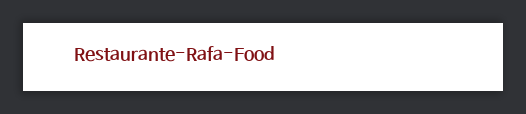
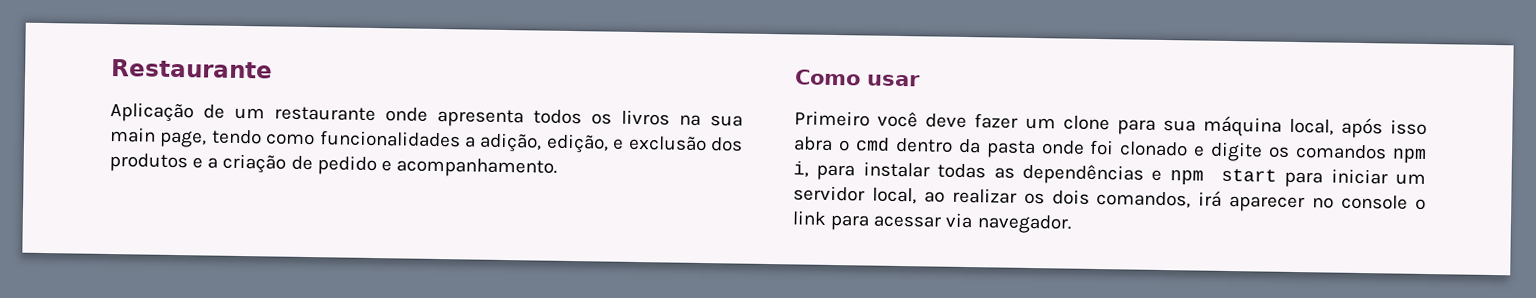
- Restaurante-Rafa-Food
+ Restaurante
+ Aplicação de um restaurante onde apresenta todos os livros na sua main page, tendo como funcionalidades a adição, edição, e exclusão dos produtos e a criação de pedido e acompanhamento.
+ Como usar
+ Primeiro você deve fazer um clone para sua máquina local, após isso abra o cmd dentro da pasta onde foi clonado e digite os comandos npm i, para instalar todas as dependências e npm start para iniciar um servidor local, ao realizar os dois comandos, irá aparecer no console o link para acessar via navegador.

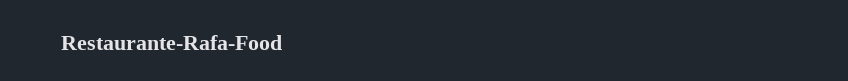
- Restaurante
- Aplicação de um restaurante onde apresenta todos os livros na sua main page, tendo como funcionalidades a adição, edição, e exclusão dos produtos e a criação de pedido e acompanhamento.
- Como usar
- Primeiro você deve fazer um clone para sua máquina local, após isso abra o cmd dentro da pasta onde foi clonado e digite os comandos npm i, para instalar todas as dependências e npm start para iniciar um servidor local, ao realizar os dois comandos, irá aparecer no console o link para acessar via navegador.
+ Restaurante-Rafa-Food

